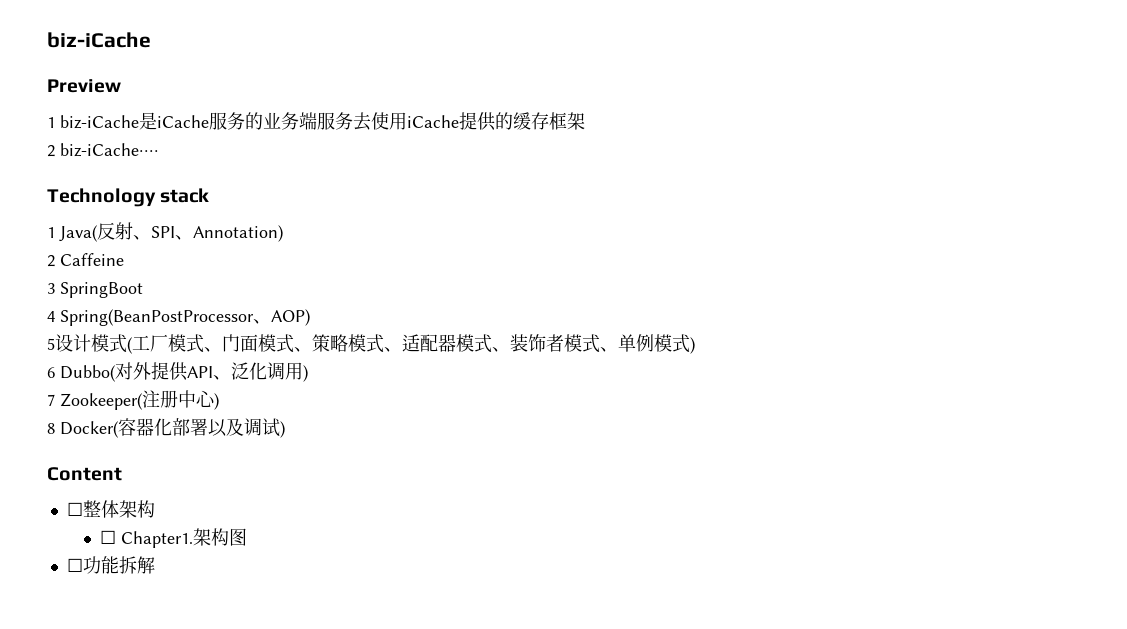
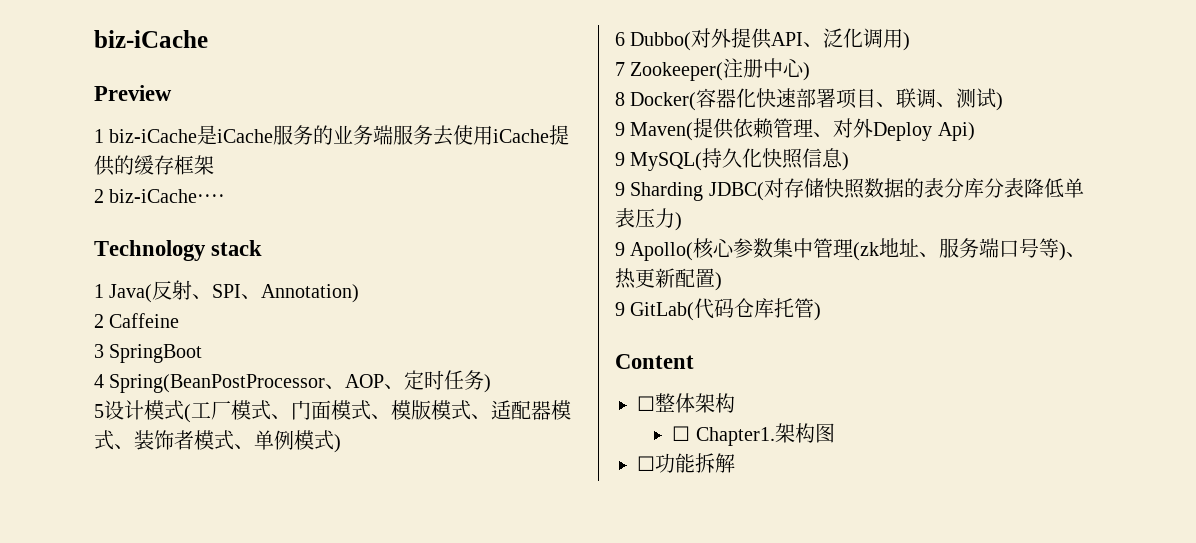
- 4 Spring(BeanPostProcessor、AOP)
+ 4 Spring(BeanPostProcessor、AOP、定时任务)
- 5设计模式(工厂模式、门面模式、策略模式、适配器模式、装饰者模式、单例模式)
+ 5设计模式(工厂模式、门面模式、模版模式、适配器模式、装饰者模式、单例模式)
- 8 Docker(容器化部署以及调试)
+ 8 Docker(容器化快速部署项目、联调、测试)
+ 9 Maven(提供依赖管理、对外Deploy Api)
+ 9 MySQL(持久化快照信息)
+ 9 Sharding JDBC(对存储快照数据的表分库分表降低单表压力)
+ 9 Apollo(核心参数集中管理(zk地址、服务端口号等)、热更新配置)
+ 9 GitLab(代码仓库托管)

